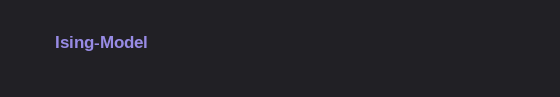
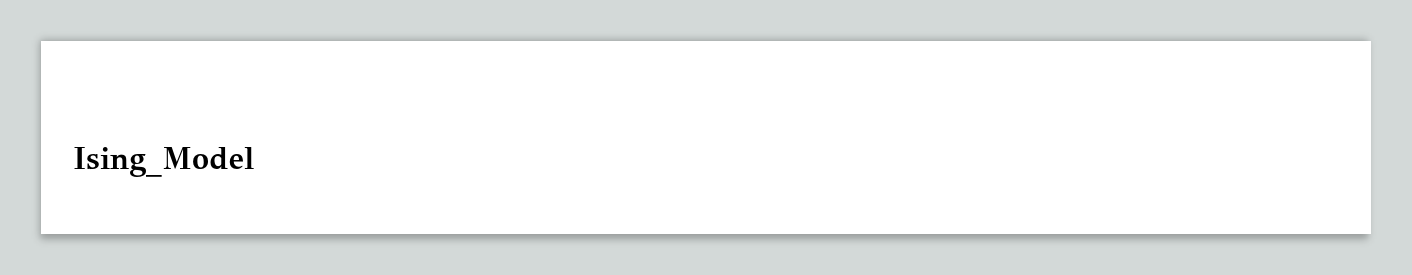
- Ising-Model
+ Ising_Model

